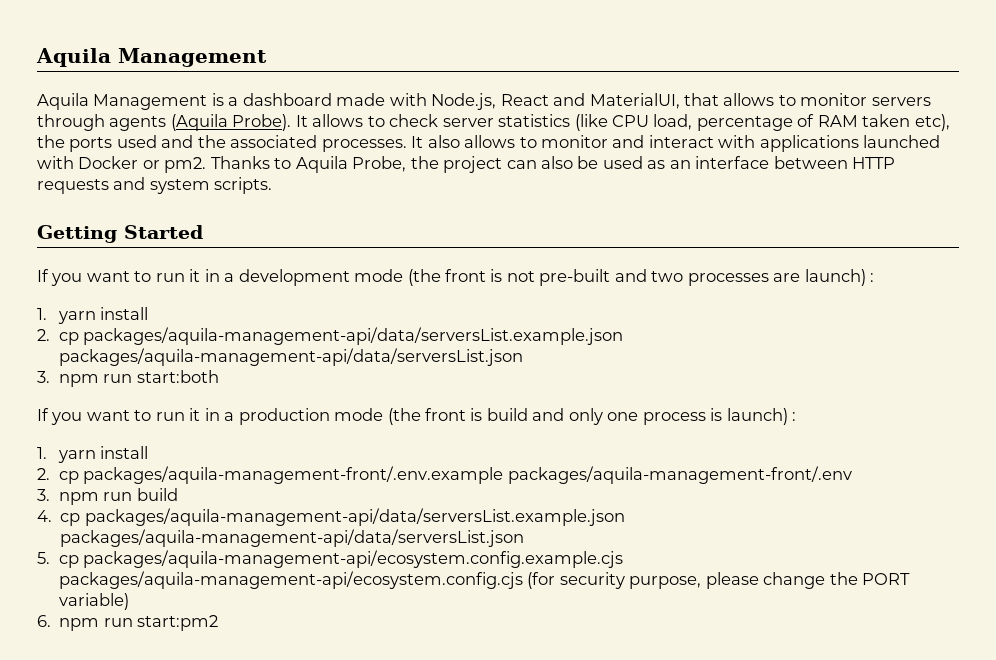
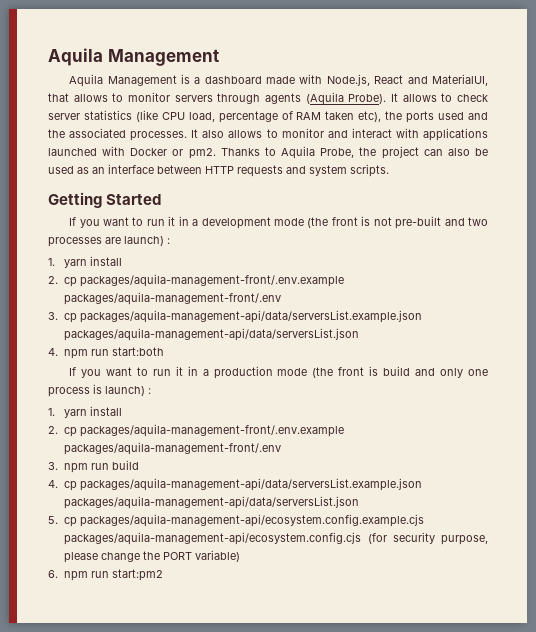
  If you want to run it in a development mode (the front is not pre-built and two processes are launch) :
  1. yarn install
- 2. cp packages/aquila-management-api/data/serversList.example.json packages/aquila-management-api/data/serversList.json
- 3. npm run start:both
+ 2. cp packages/aquila-management-front/.env.example packages/aquila-management-front/.env
+ 3. cp packages/aquila-management-api/data/serversList.example.json packages/aquila-management-api/data/serversList.json
+ 4. npm run start:both

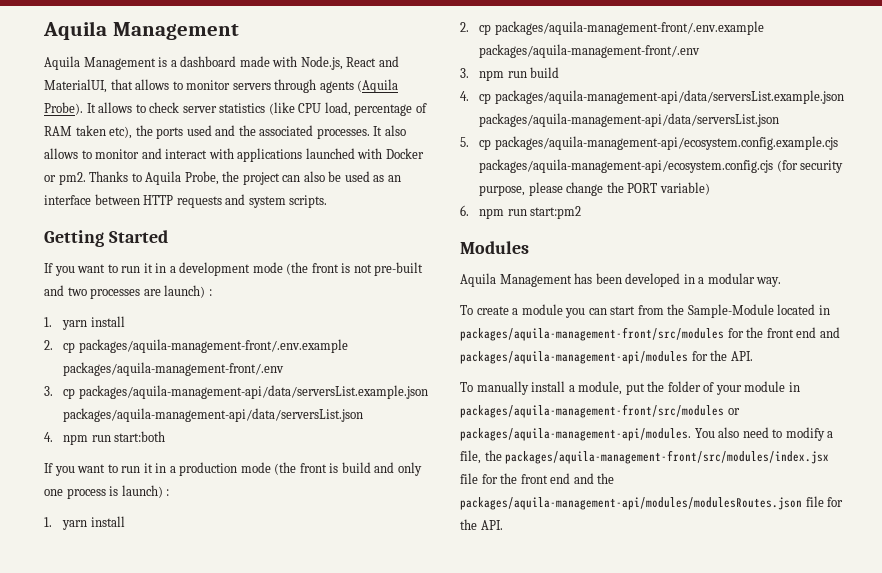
+ Modules
+ Aquila Management has been developed in a modular way.
+ To create a module you can start from the Sample-Module located in packages/aquila-management-front/src/modules for the front end and packages/aquila-management-api/modules for the API.
+ To manually install a module, put the folder of your module in packages/aquila-management-front/src/modules or packages/aquila-management-api/modules. You also need to modify a file, the packages/aquila-management-front/src/modules/index.jsx file for the front end and the packages/aquila-management-api/modules/modulesRoutes.json file for the API.

